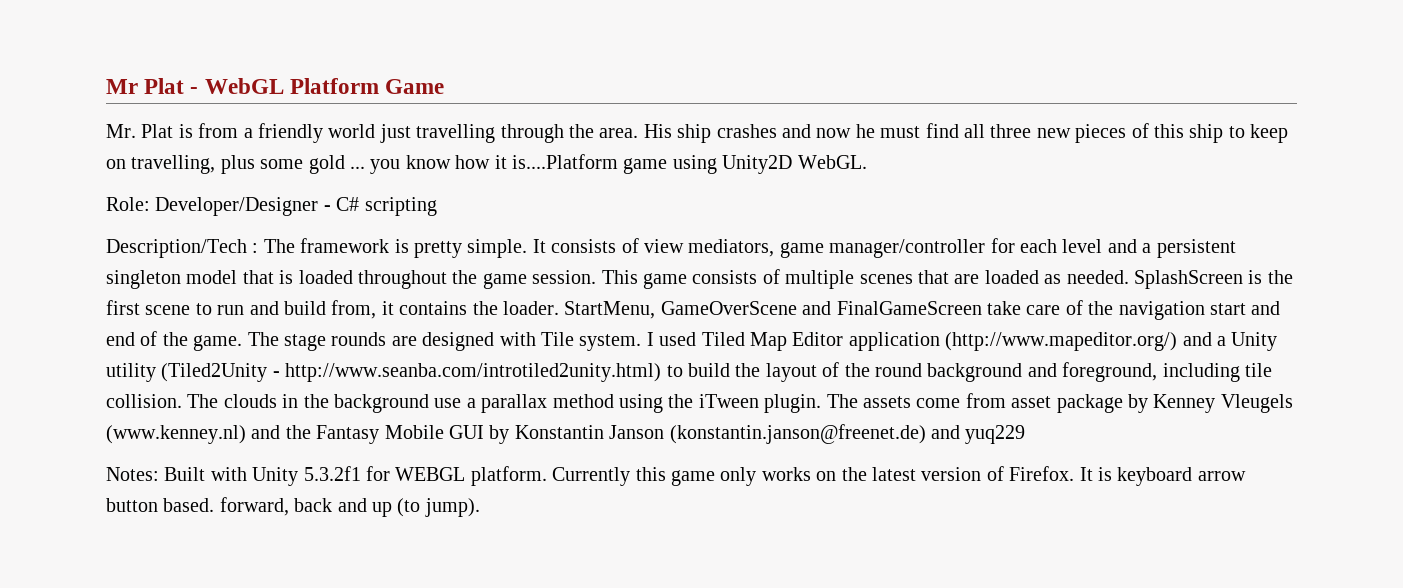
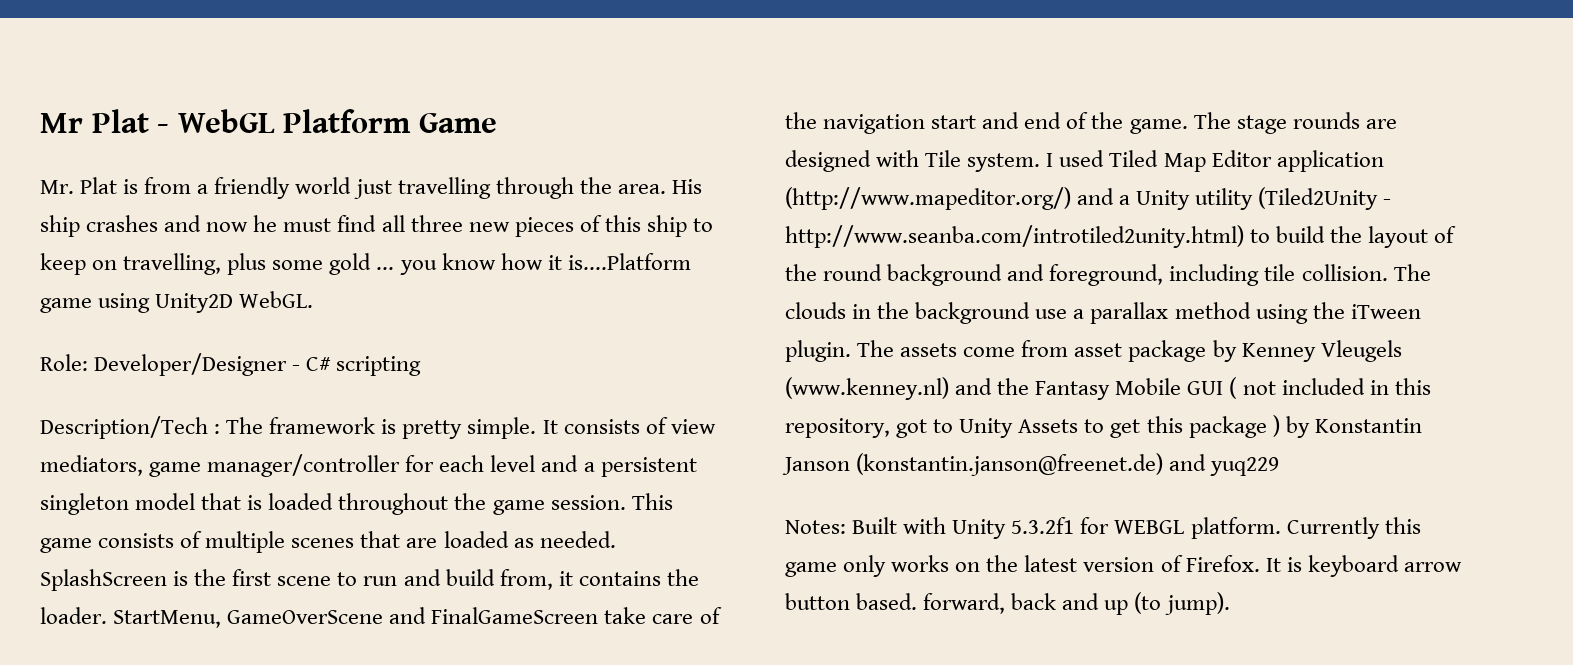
- The assets come from asset package by Kenney Vleugels (www.kenney.nl) and the Fantasy Mobile GUI by Konstantin Janson (konstantin.janson@freenet.de) and yuq229
+ The assets come from asset package by Kenney Vleugels (www.kenney.nl) and the Fantasy Mobile GUI ( not included in this repository, got to Unity Assets to get this package ) by Konstantin Janson (konstantin.janson@freenet.de) and yuq229

